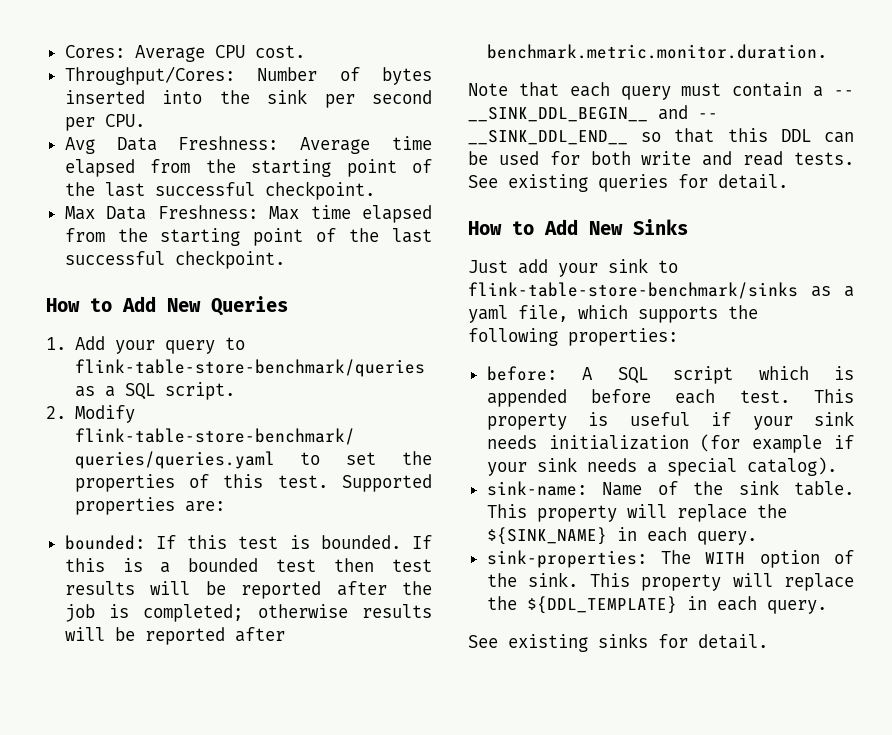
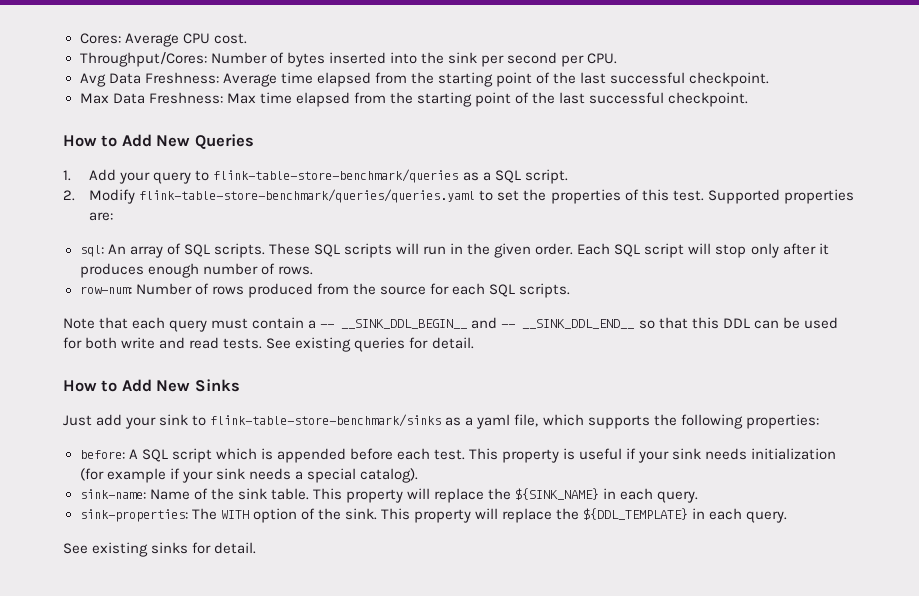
- bounded: If this test is bounded. If this is a bounded test then test results will be reported after the job is completed; otherwise results will be reported after benchmark.metric.monitor.duration.
+ sql: An array of SQL scripts. These SQL scripts will run in the given order. Each SQL script will stop only after it produces enough number of rows.
+ row-num: Number of rows produced from the source for each SQL scripts.

